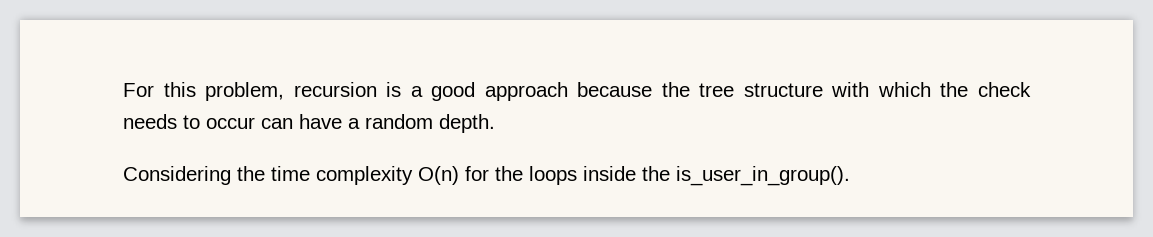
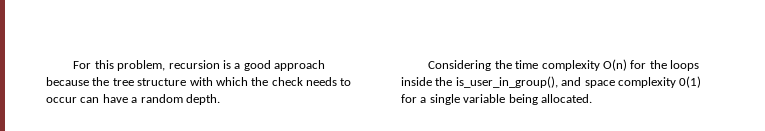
- Considering the time complexity O(n) for the loops inside the is_user_in_group().
+ Considering the time complexity O(n) for the loops inside the is_user_in_group(), and space complexity 0(1) for a single variable being allocated.

